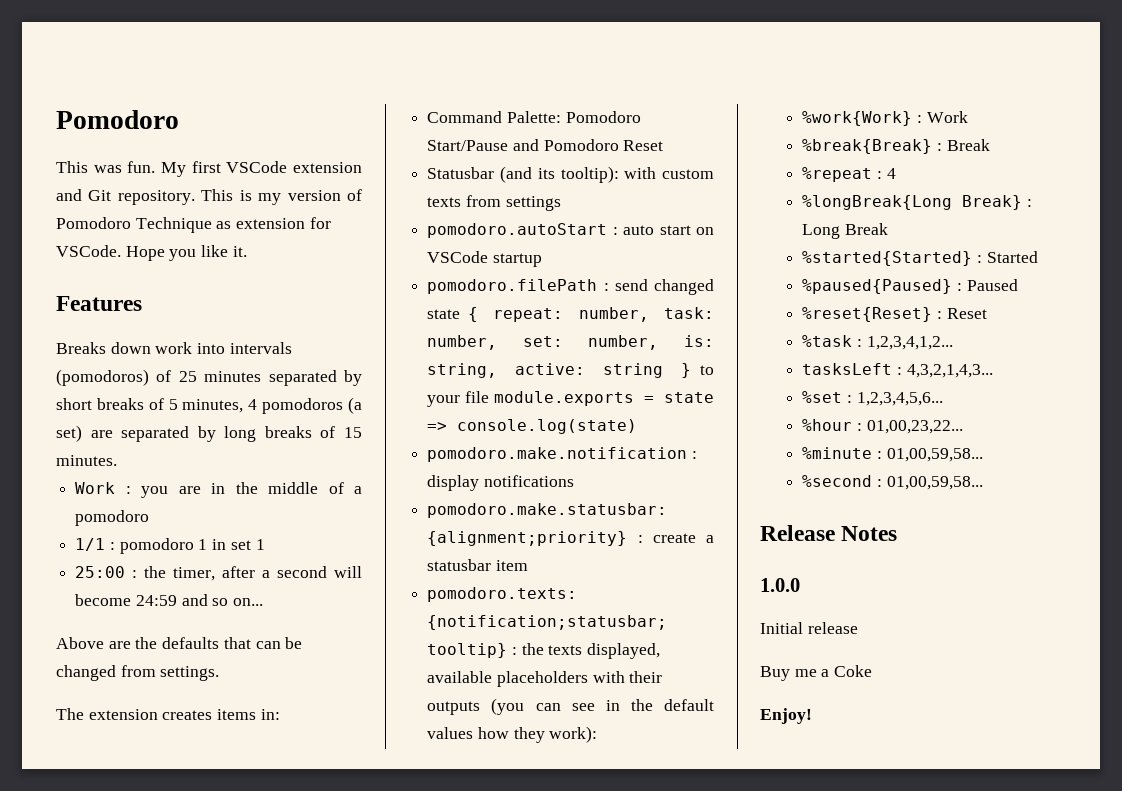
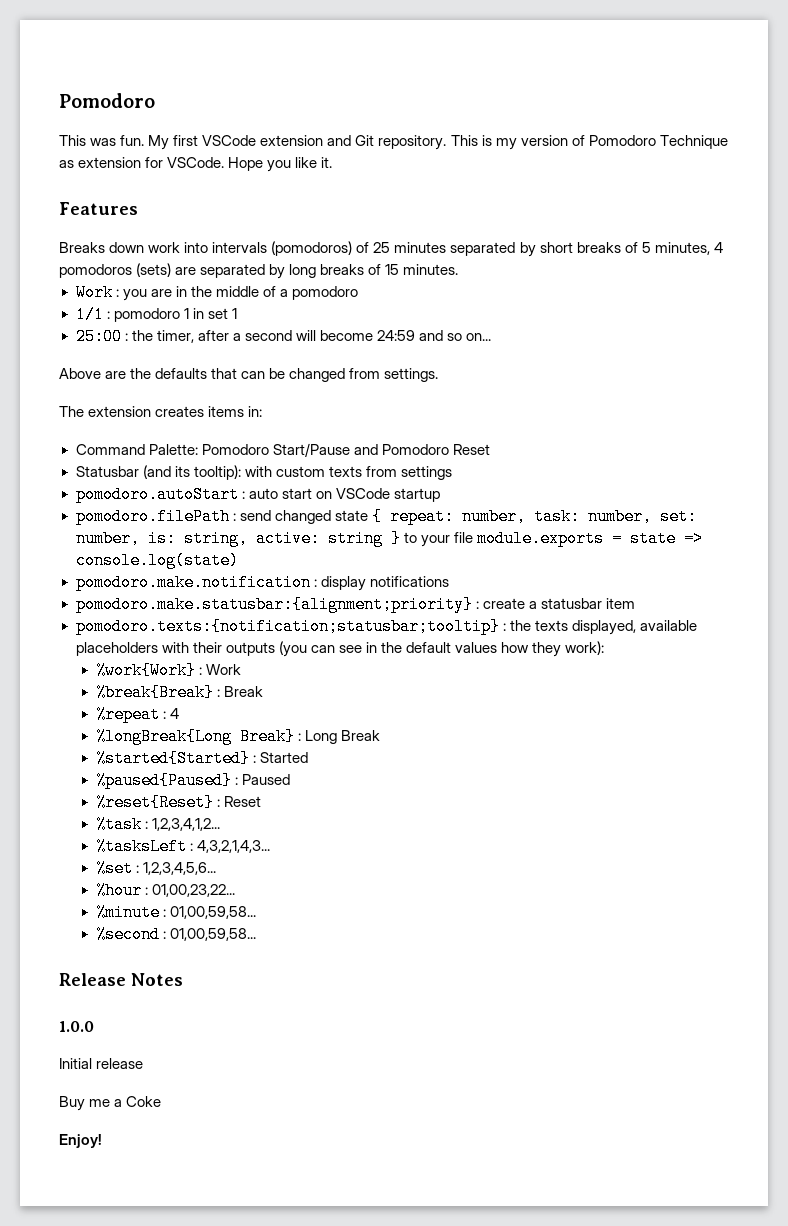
- Breaks down work into intervals (pomodoros) of 25 minutes separated by short breaks of 5 minutes, 4 pomodoros (a set) are separated by long breaks of 15 minutes.
+ Breaks down work into intervals (pomodoros) of 25 minutes separated by short breaks of 5 minutes, 4 pomodoros (sets) are separated by long breaks of 15 minutes.
- tasksLeft : 4,3,2,1,4,3...
+ %tasksLeft : 4,3,2,1,4,3...

